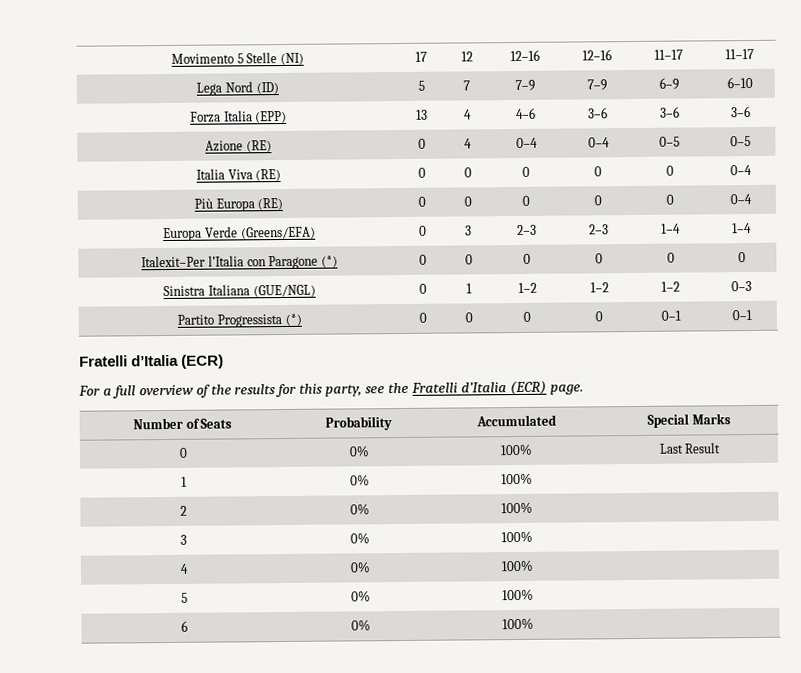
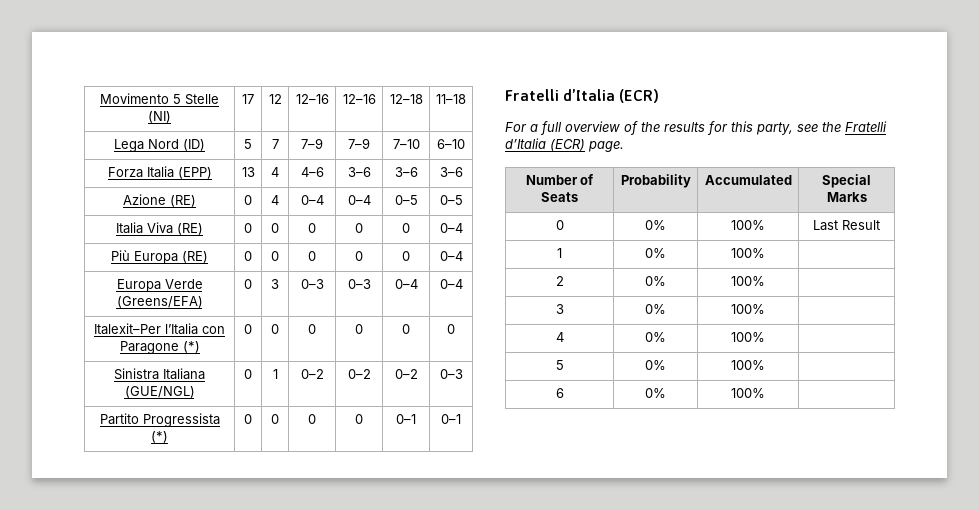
- Movimento 5 Stelle (NI) | 17 | 12 | 12–16 | 12–16 | 11–17 | 11–17
+ Movimento 5 Stelle (NI) | 17 | 12 | 12–16 | 12–16 | 12–18 | 11–18
- Lega Nord (ID) | 5 | 7 | 7–9 | 7–9 | 6–9 | 6–10
+ Lega Nord (ID) | 5 | 7 | 7–9 | 7–9 | 7–10 | 6–10
- Europa Verde (Greens/EFA) | 0 | 3 | 2–3 | 2–3 | 1–4 | 1–4
+ Europa Verde (Greens/EFA) | 0 | 3 | 0–3 | 0–3 | 0–4 | 0–4
- Sinistra Italiana (GUE/NGL) | 0 | 1 | 1–2 | 1–2 | 1–2 | 0–3
+ Sinistra Italiana (GUE/NGL) | 0 | 1 | 0–2 | 0–2 | 0–2 | 0–3

